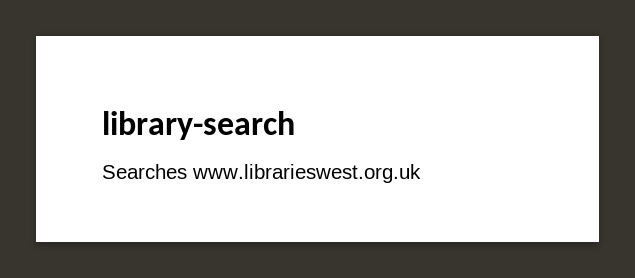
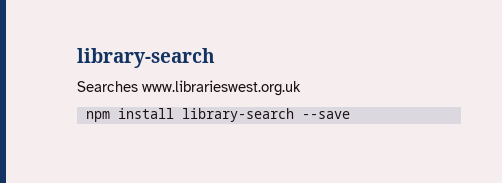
+ npm install library-search --save

